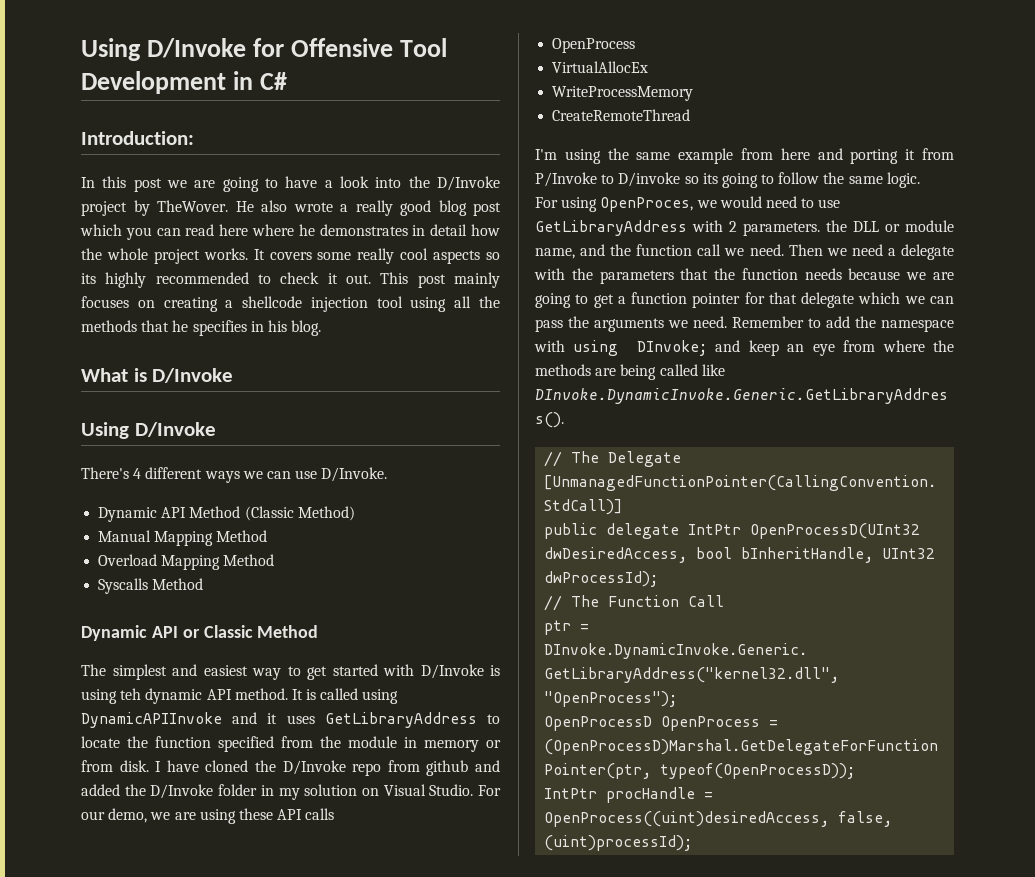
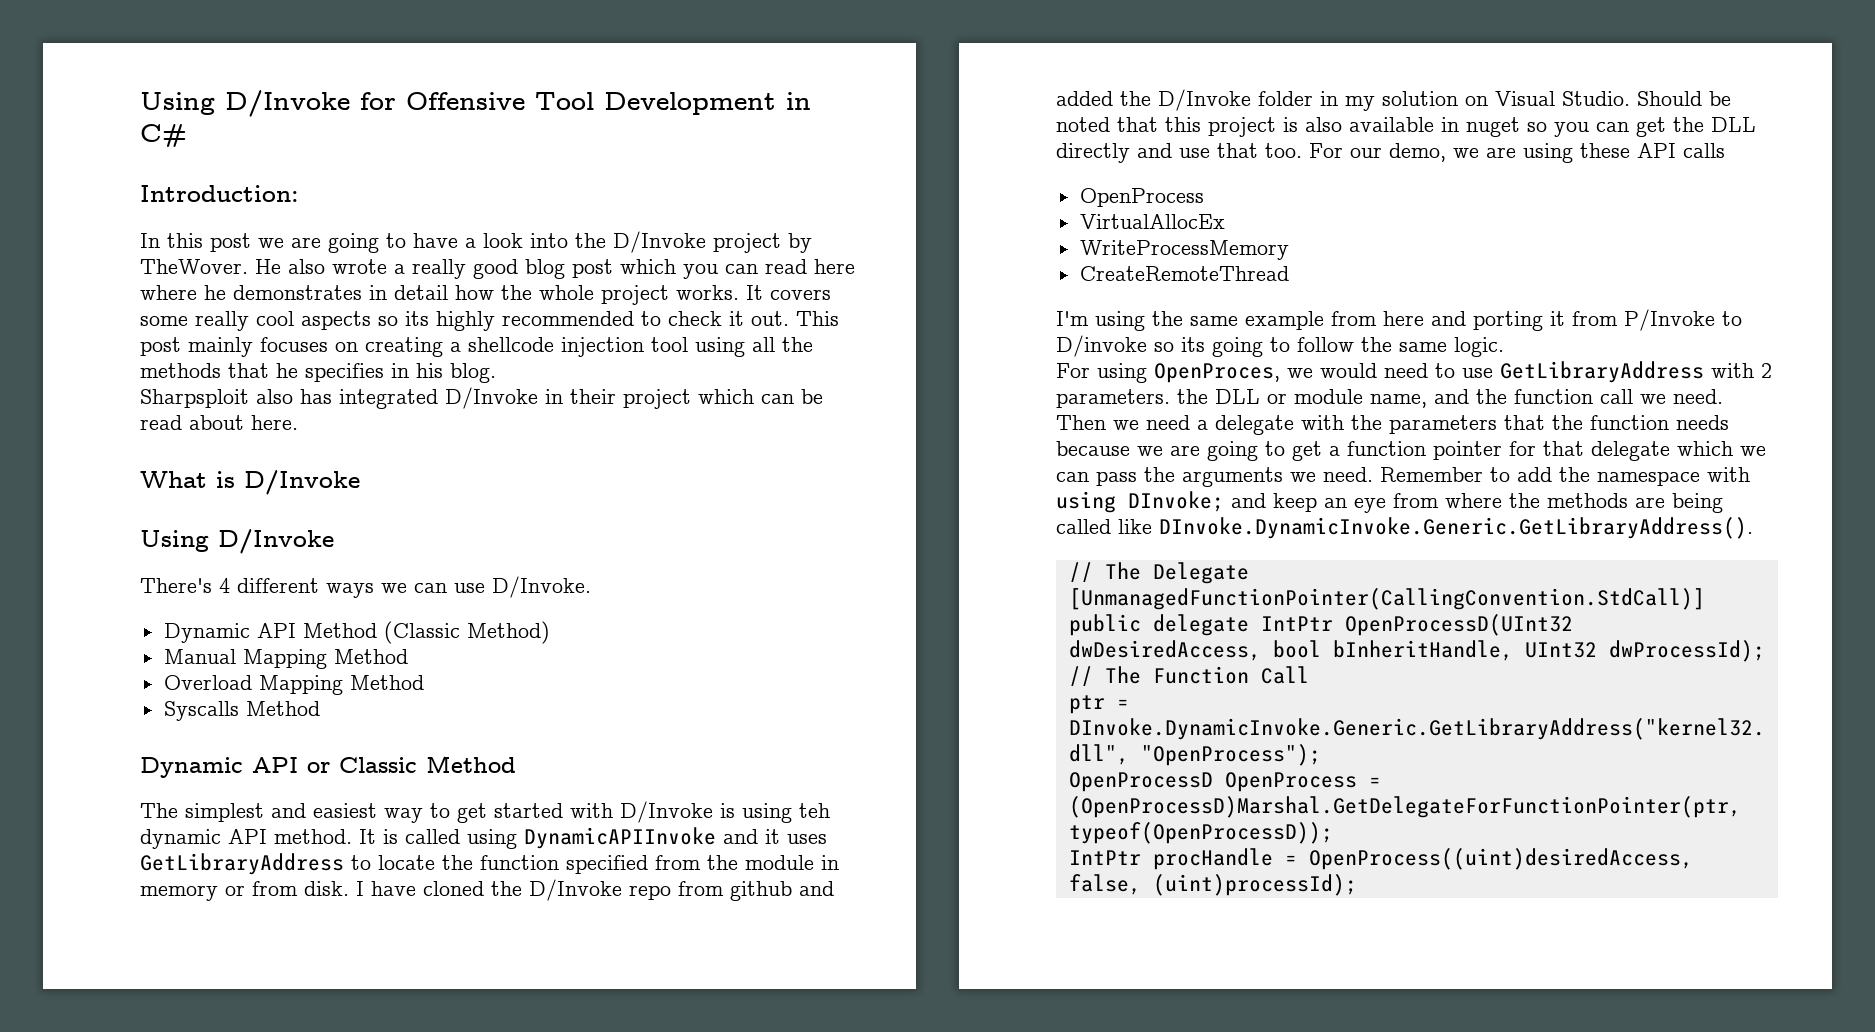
+ Sharpsploit also has integrated D/Invoke in their project which can be read about here.
+ Should be noted that this project is also available in nuget so you can get the DLL directly and use that too.

